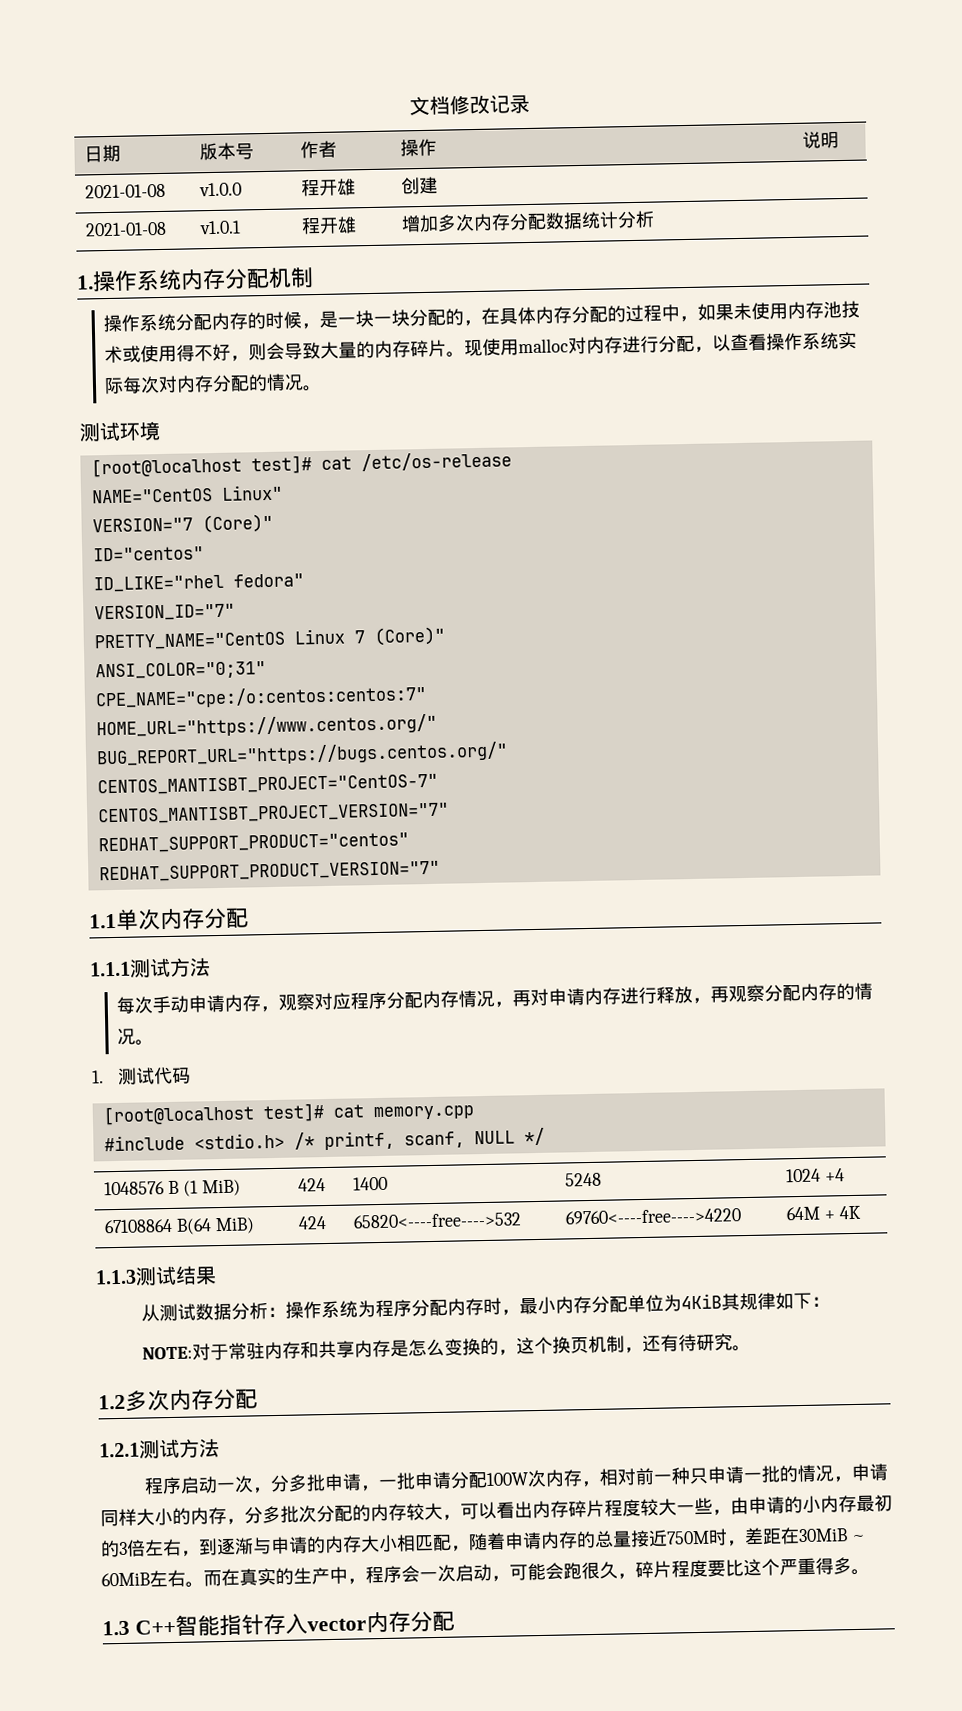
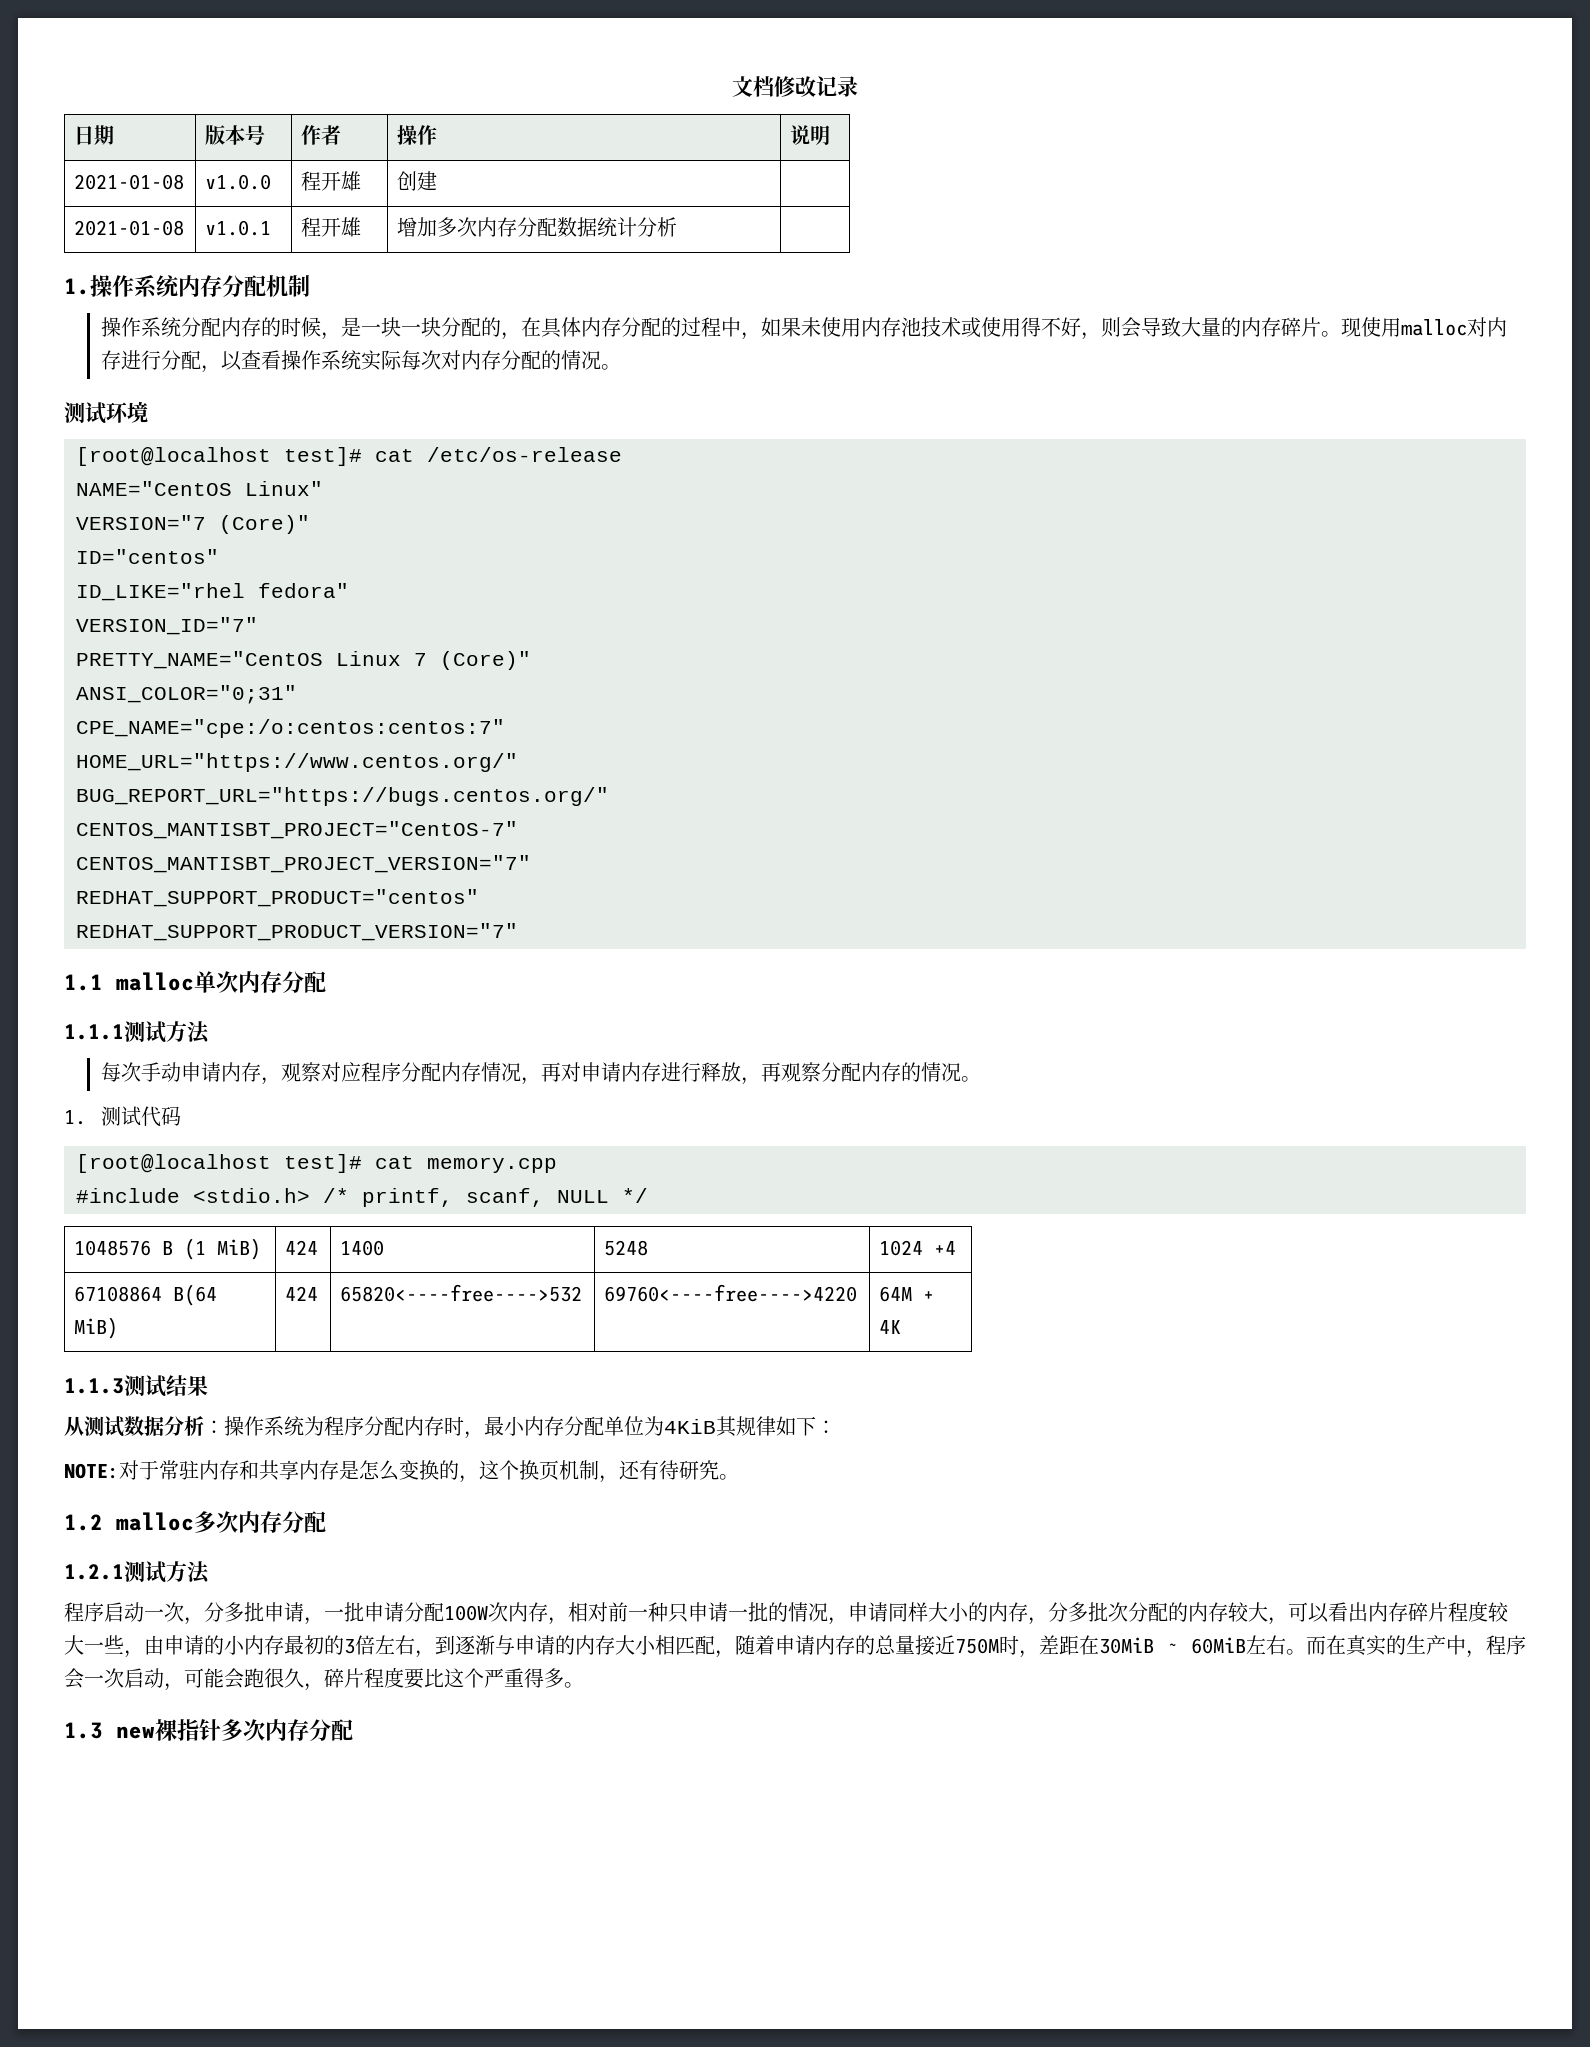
- 1.1单次内存分配
+ 1.1 malloc单次内存分配
- 1.2多次内存分配
+ 1.2 malloc多次内存分配
- 1.3 C++智能指针存入vector内存分配
+ 1.3 new裸指针多次内存分配

